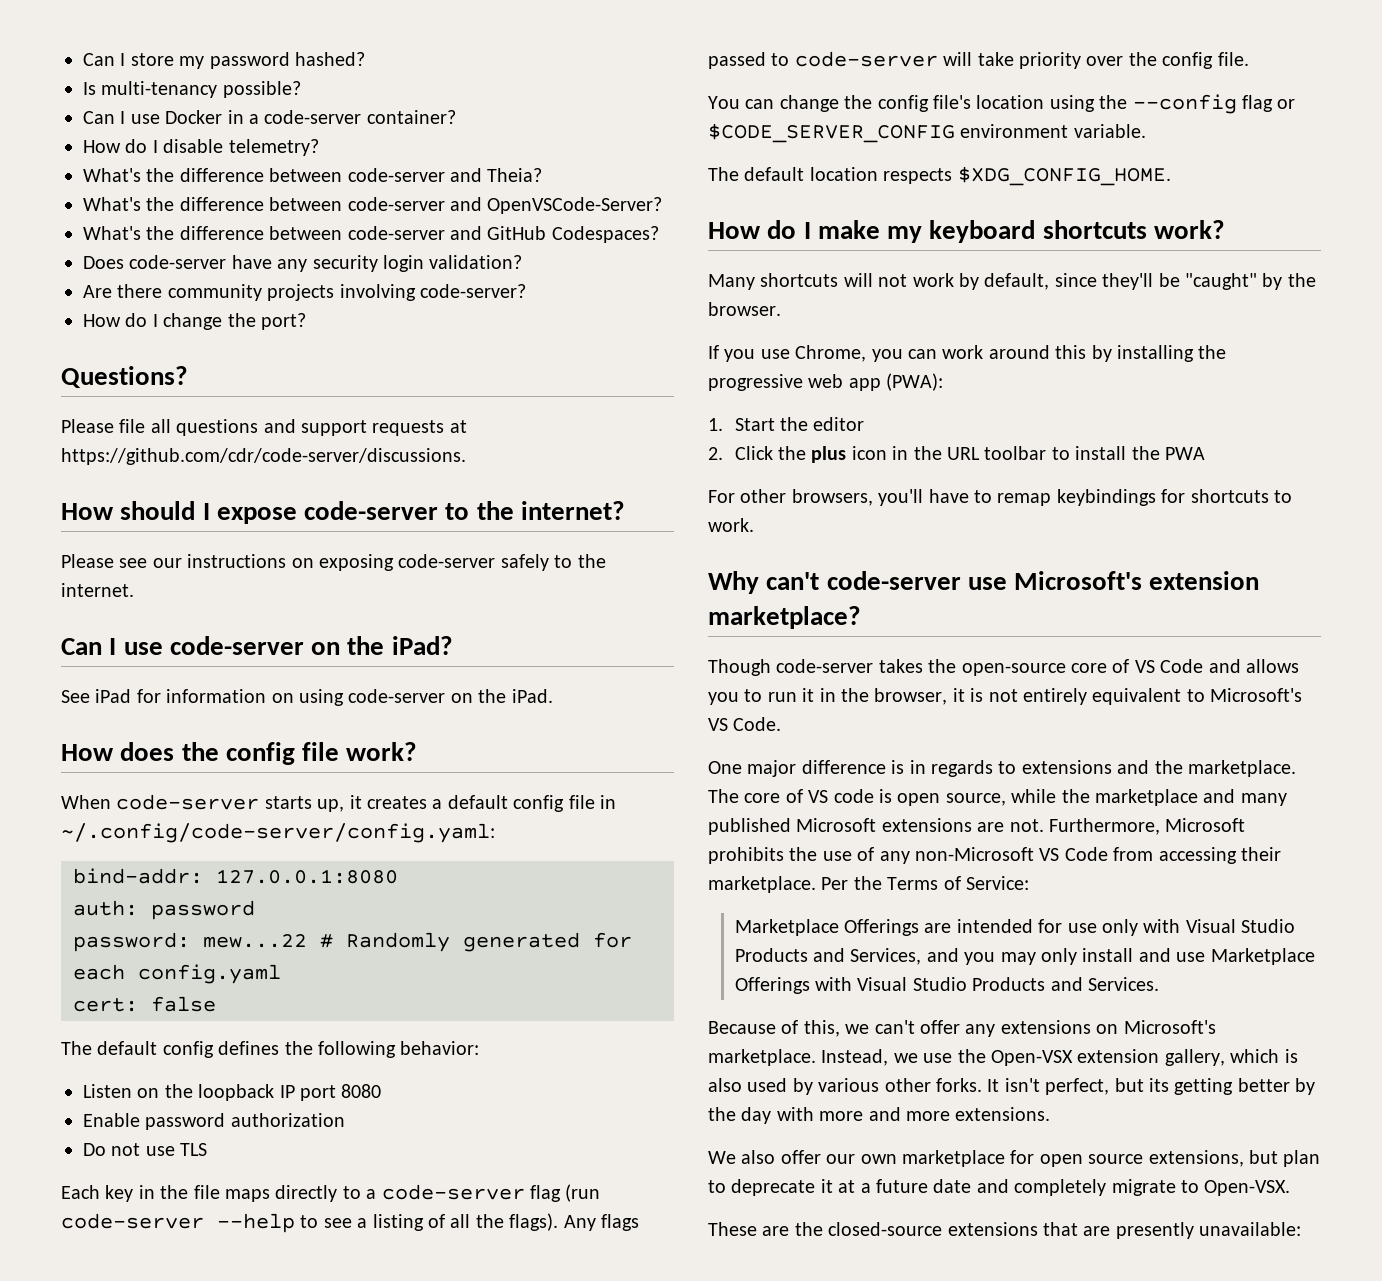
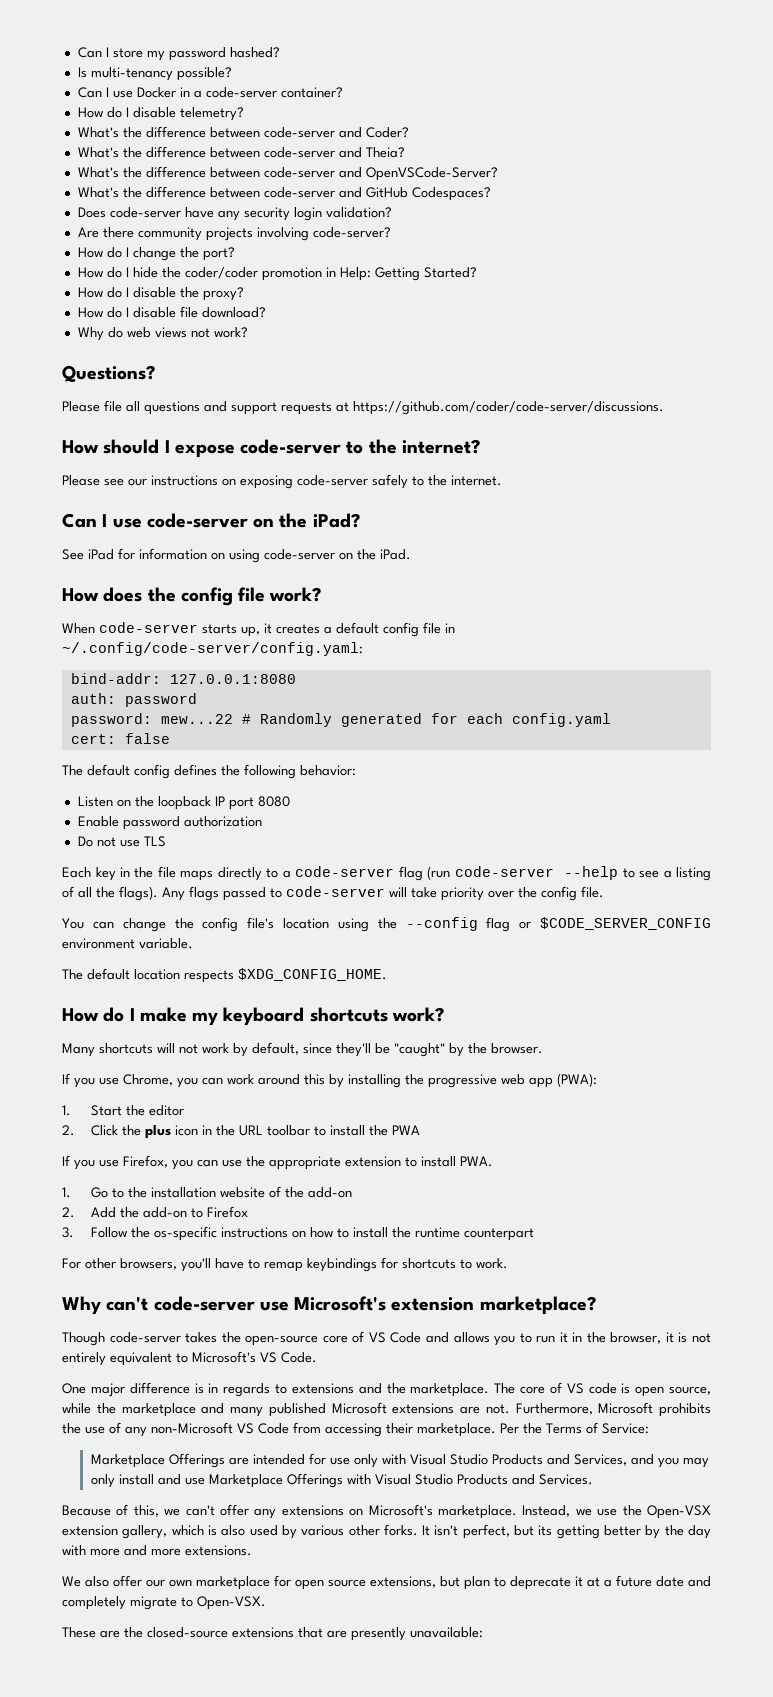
+ What's the difference between code-server and Coder?
+ How do I hide the coder/coder promotion in Help: Getting Started?
+ How do I disable the proxy?
+ How do I disable file download?
+ Why do web views not work?
- Please file all questions and support requests at https://github.com/cdr/code-server/discussions.
+ Please file all questions and support requests at https://github.com/coder/code-server/discussions.
+ If you use Firefox, you can use the appropriate extension to install PWA.
+ 1. Go to the installation website of the add-on
+ 2. Add the add-on to Firefox
+ 3. Follow the os-specific instructions on how to install the runtime counterpart

